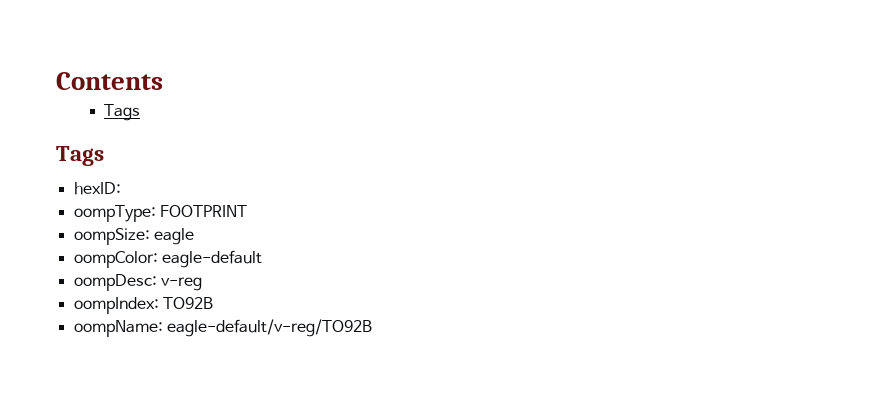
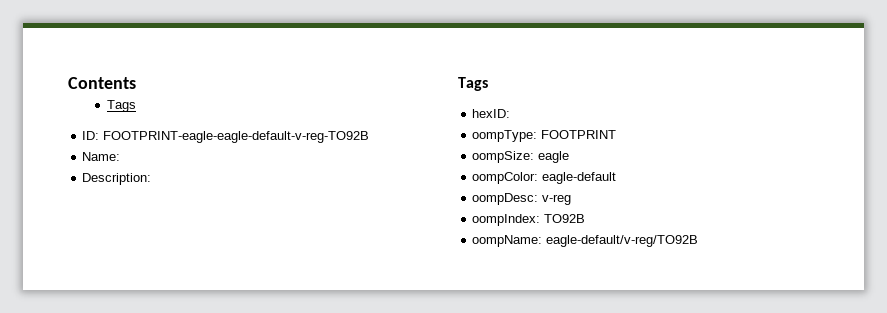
+ ID: FOOTPRINT-eagle-eagle-default-v-reg-TO92B
+ Name:
+ Description:

